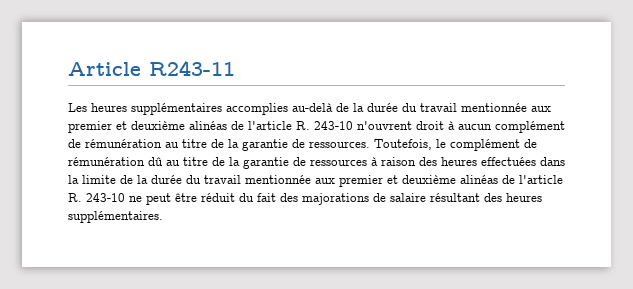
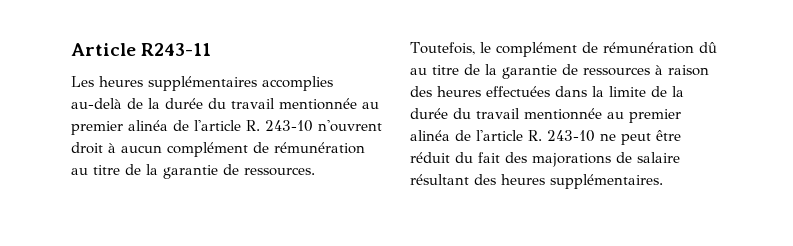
- Les heures supplémentaires accomplies au-delà de la durée du travail mentionnée aux premier et deuxième alinéas de l'article R. 243-10 n'ouvrent droit à aucun complément de rémunération au titre de la garantie de ressources.
+ Les heures supplémentaires accomplies au-delà de la durée du travail mentionnée au premier alinéa de l'article R. 243-10 n'ouvrent droit à aucun complément de rémunération au titre de la garantie de ressources.
- Toutefois, le complément de rémunération dû au titre de la garantie de ressources à raison des heures effectuées dans la limite de la durée du travail mentionnée aux premier et deuxième alinéas de l'article R. 243-10 ne peut être réduit du fait des majorations de salaire résultant des heures supplémentaires.
+ Toutefois, le complément de rémunération dû au titre de la garantie de ressources à raison des heures effectuées dans la limite de la durée du travail mentionnée au premier alinéa de l'article R. 243-10 ne peut être réduit du fait des majorations de salaire résultant des heures supplémentaires.

